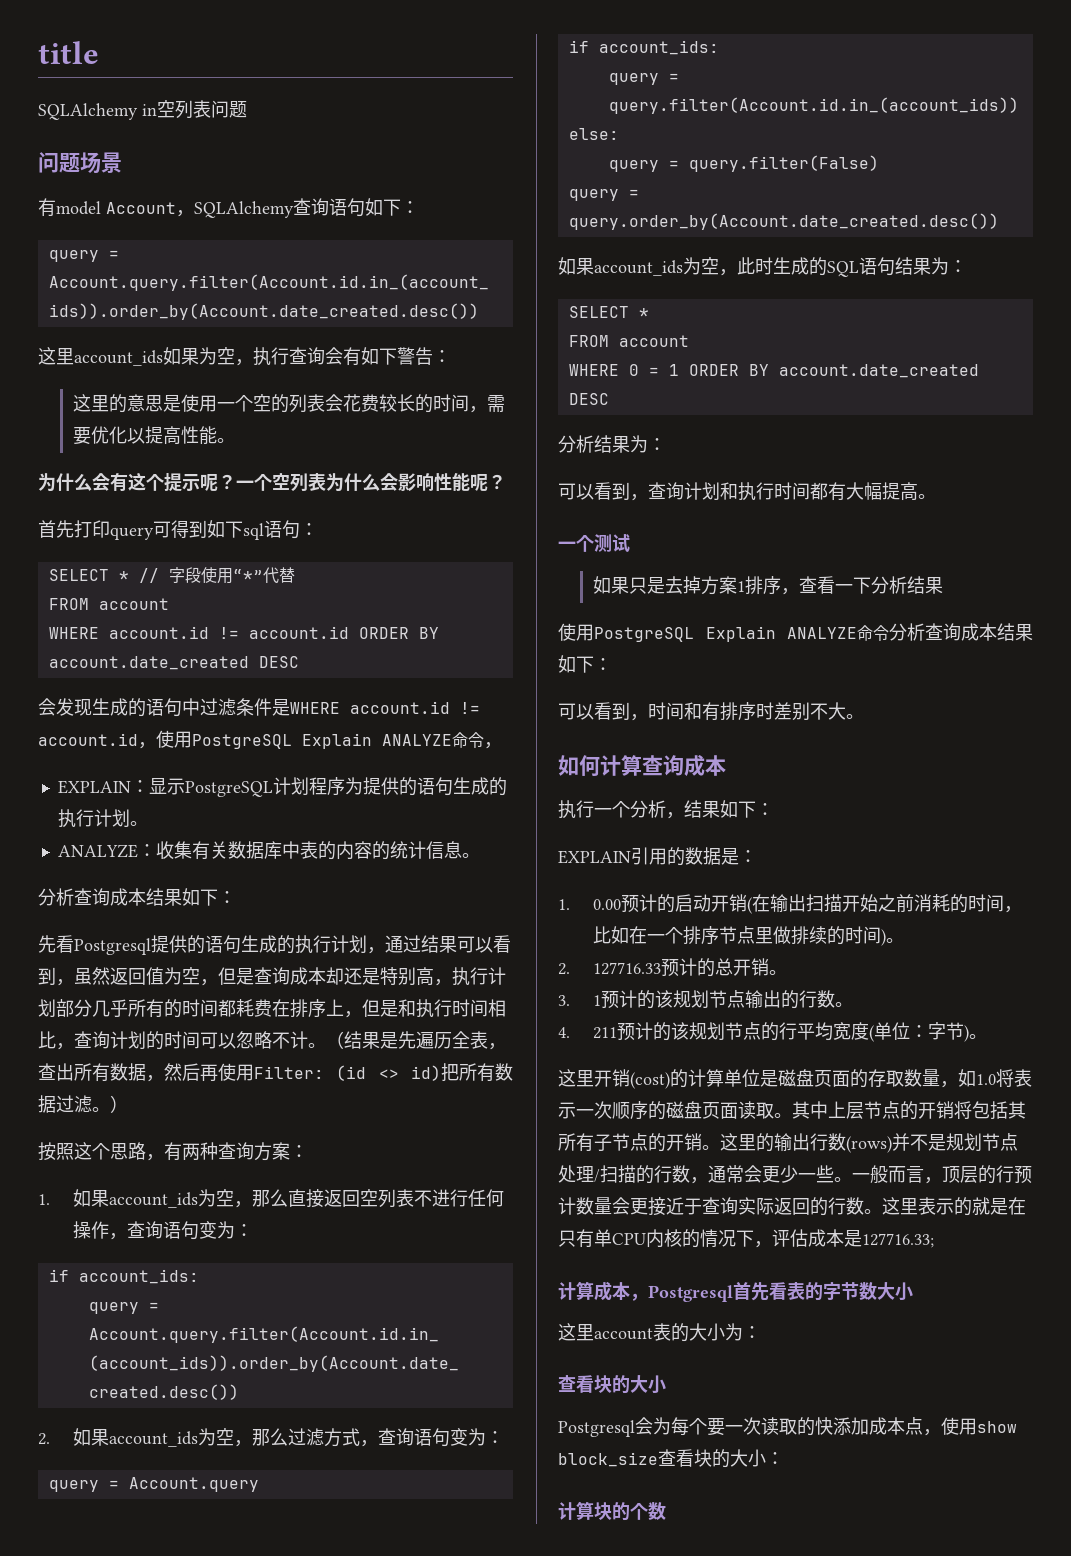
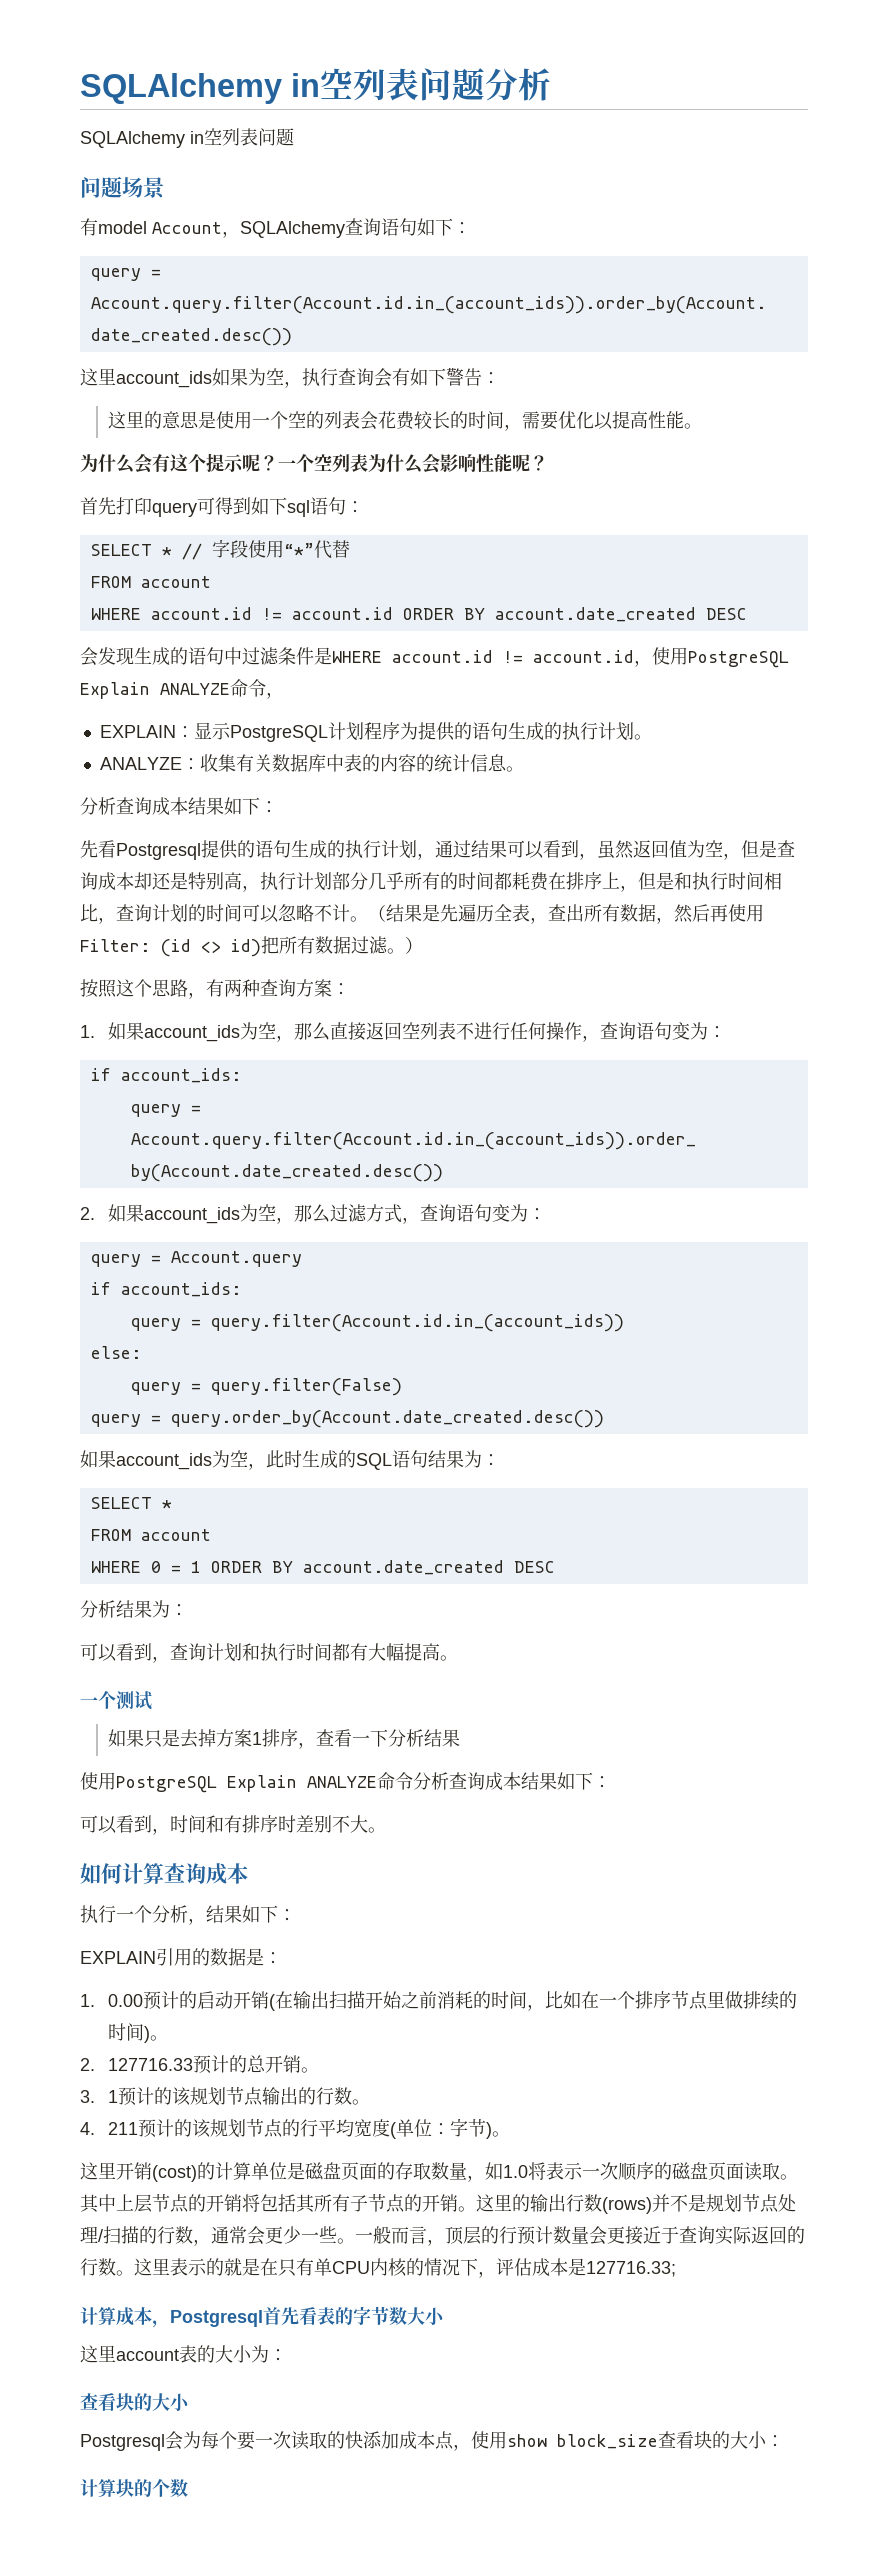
- title
+ SQLAlchemy in空列表问题分析

